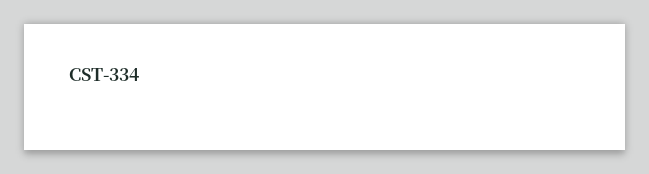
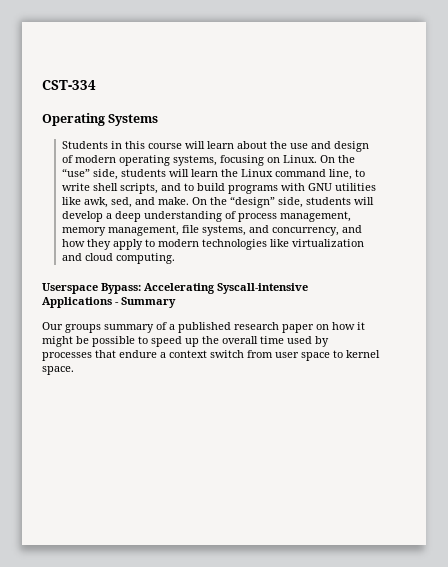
+ Operating Systems
+ Students in this course will learn about the use and design of modern operating systems, focusing on Linux. On the “use” side, students will learn the Linux command line, to write shell scripts, and to build programs with GNU utilities like awk, sed, and make. On the “design” side, students will develop a deep understanding of process management, memory management, file systems, and concurrency, and how they apply to modern technologies like virtualization and cloud computing.
+ Userspace Bypass: Accelerating Syscall-intensive Applications - Summary
+ Our groups summary of a published research paper on how it might be possible to speed up the overall time used by processes that endure a context switch from user space to kernel space.

